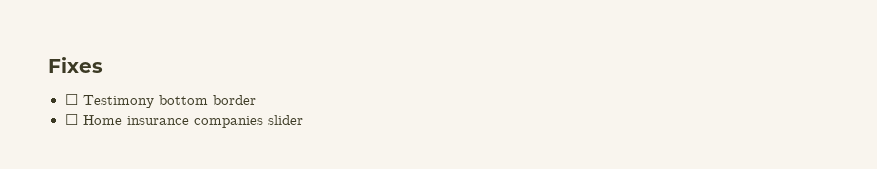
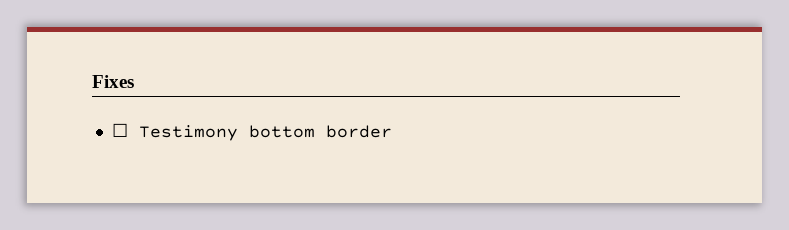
- ☐ Home insurance companies slider

